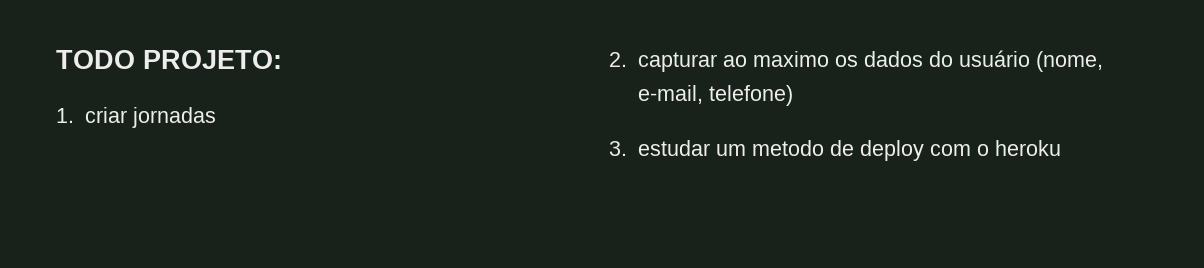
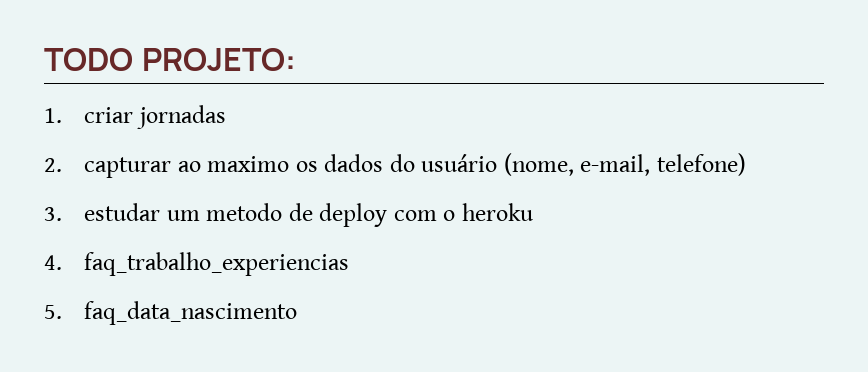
+ 4. faq_trabalho_experiencias
+ 5. faq_data_nascimento

